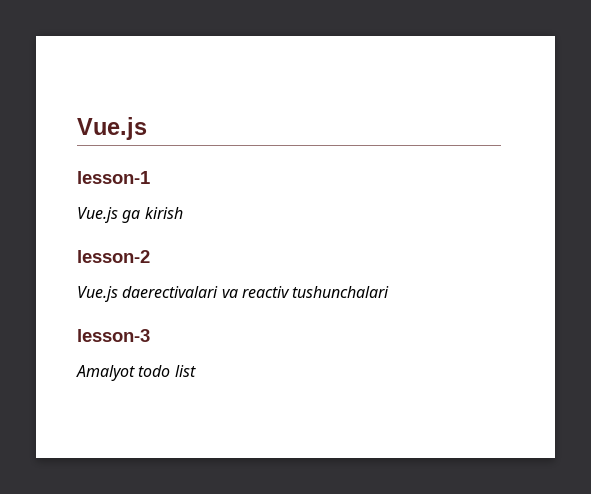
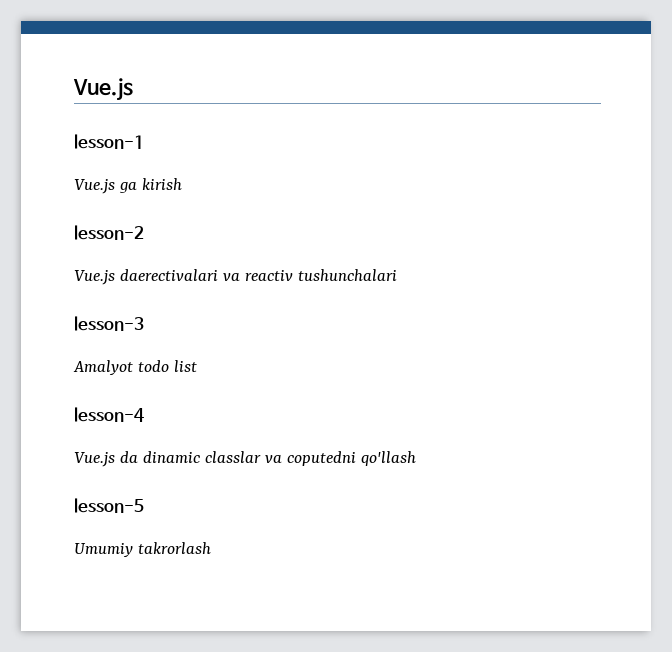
+ lesson-4
+ Vue.js da dinamic classlar va coputedni qo'llash
+ lesson-5
+ Umumiy takrorlash

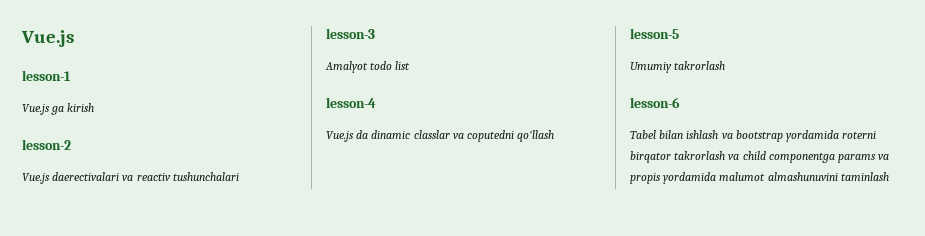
+ lesson-6
+ Tabel bilan ishlash va bootstrap yordamida roterni birqator takrorlash va child componentga params va propis yordamida malumot almashunuvini taminlash

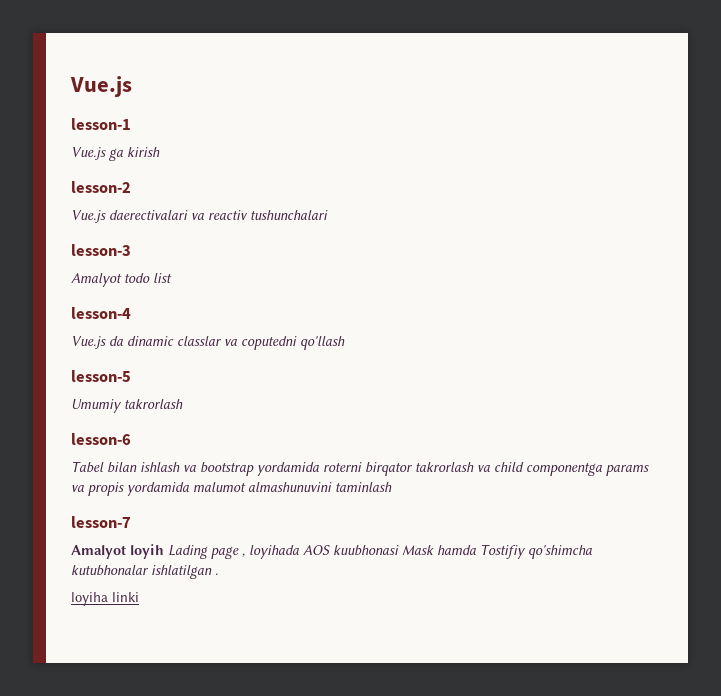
+ lesson-7
+ Amalyot loyih Lading page , loyihada AOS kuubhonasi Mask hamda Tostifiy qo'shimcha kutubhonalar ishlatilgan .
+ loyiha linki

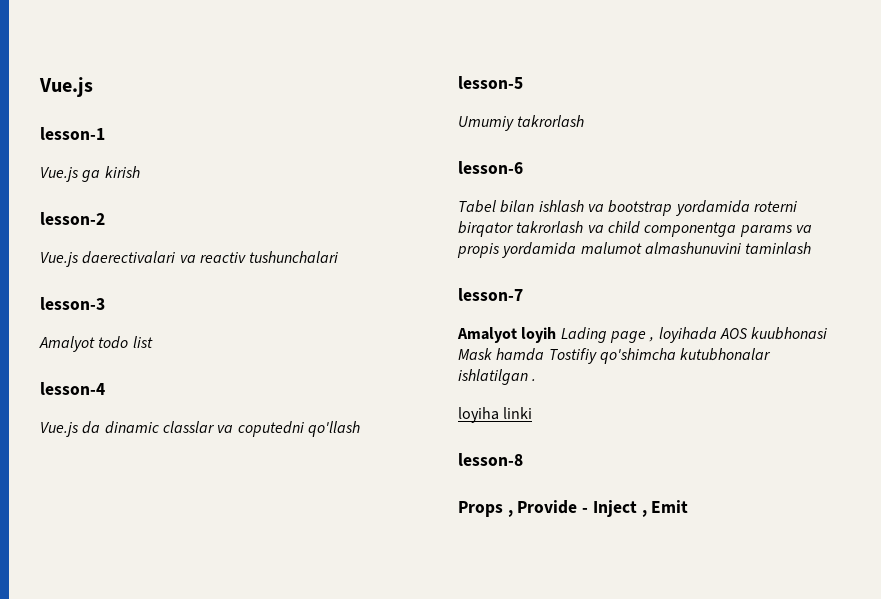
+ lesson-8
+ Props , Provide - Inject , Emit

